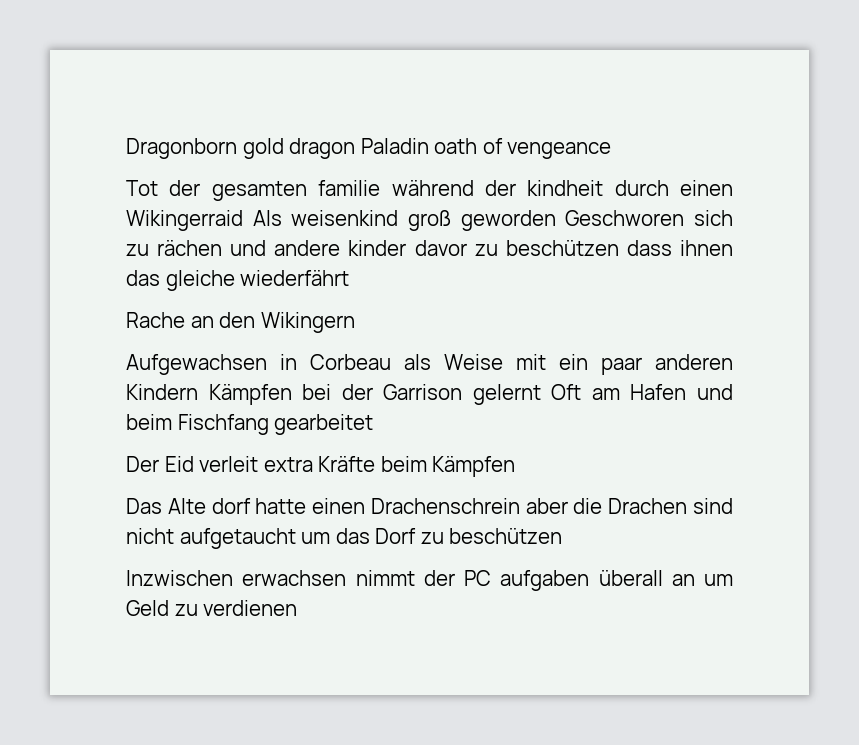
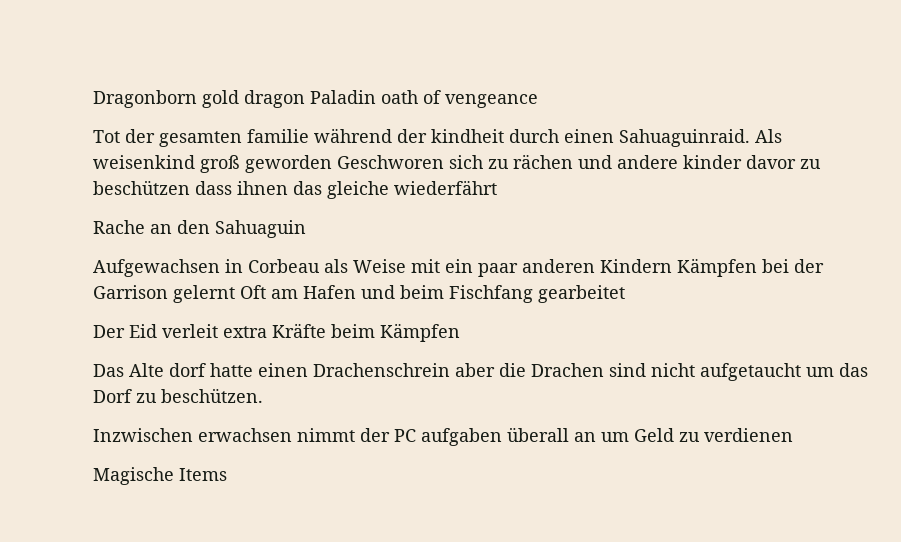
- Tot der gesamten familie während der kindheit durch einen Wikingerraid Als weisenkind groß geworden Geschworen sich zu rächen und andere kinder davor zu beschützen dass ihnen das gleiche wiederfährt
+ Tot der gesamten familie während der kindheit durch einen Sahuaguinraid. Als weisenkind groß geworden Geschworen sich zu rächen und andere kinder davor zu beschützen dass ihnen das gleiche wiederfährt
- Rache an den Wikingern
+ Rache an den Sahuaguin
- Das Alte dorf hatte einen Drachenschrein aber die Drachen sind nicht aufgetaucht um das Dorf zu beschützen
+ Das Alte dorf hatte einen Drachenschrein aber die Drachen sind nicht aufgetaucht um das Dorf zu beschützen.
+ Magische Items

